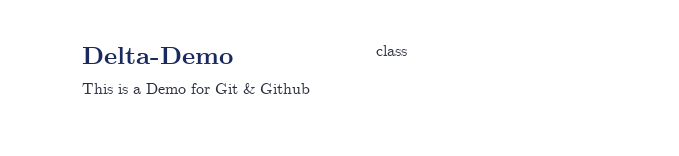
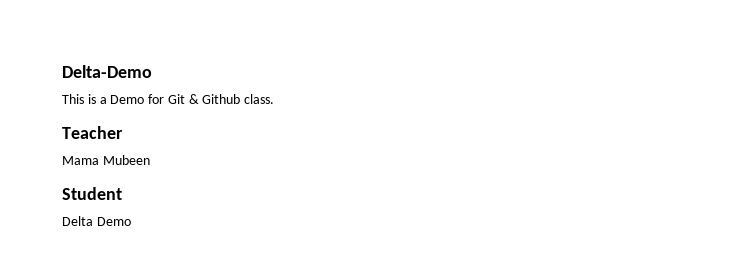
- This is a Demo for Git & Github class
+ This is a Demo for Git & Github class.
+ Teacher
+ Mama Mubeen
+ Student
+ Delta Demo

